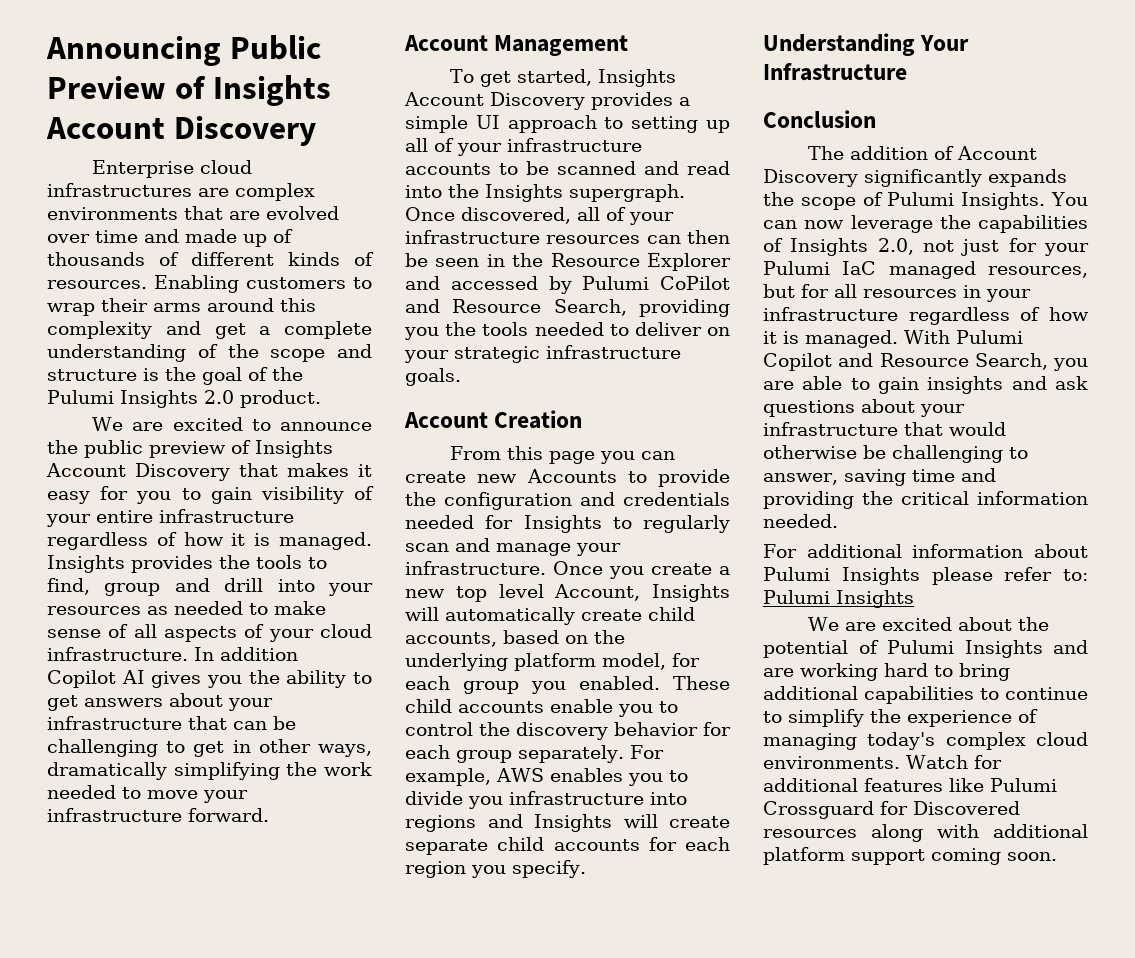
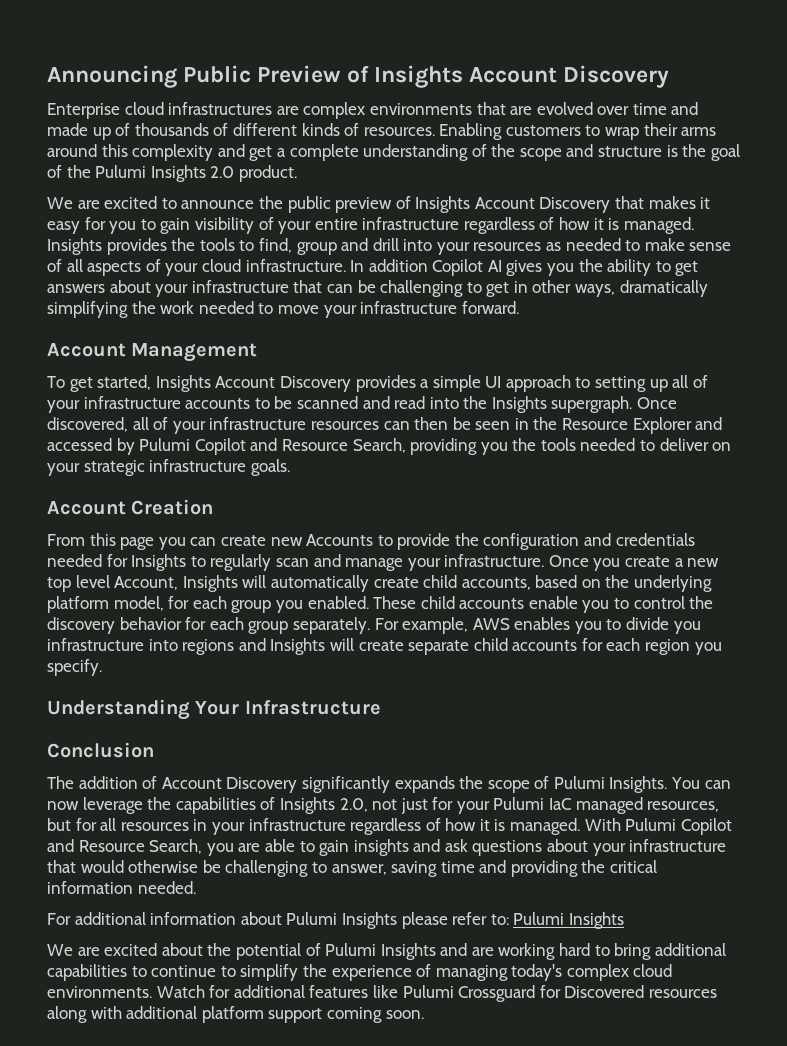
- Once discovered, all of your infrastructure resources can then be seen in the Resource Explorer and accessed by Pulumi CoPilot and Resource Search, providing you the tools needed to deliver on your strategic infrastructure goals.
+ Once discovered, all of your infrastructure resources can then be seen in the Resource Explorer and accessed by Pulumi Copilot and Resource Search, providing you the tools needed to deliver on your strategic infrastructure goals.

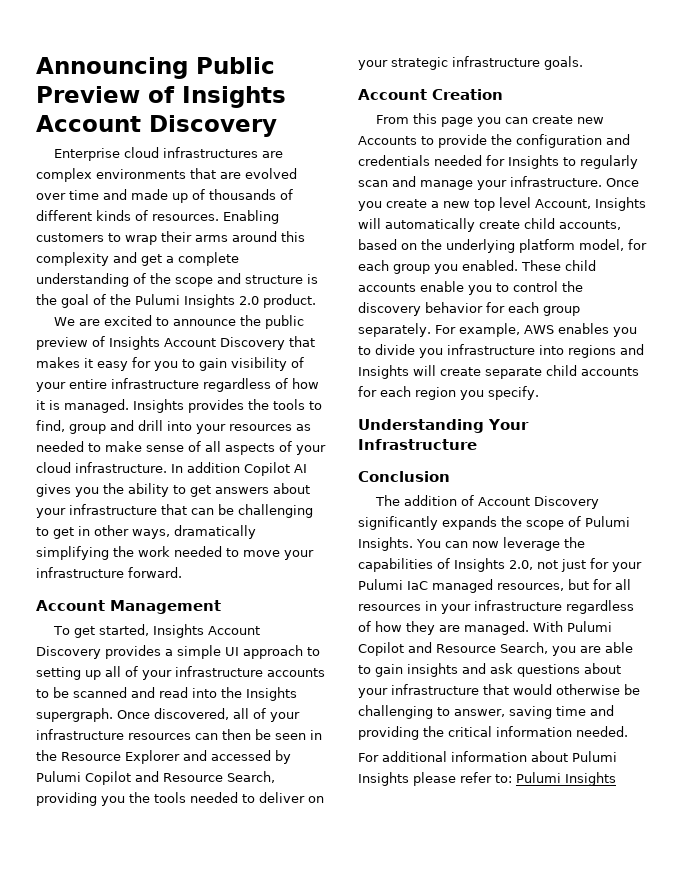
- You can now leverage the capabilities of Insights 2.0, not just for your Pulumi IaC managed resources, but for all resources in your infrastructure regardless of how it is managed.
+ You can now leverage the capabilities of Insights 2.0, not just for your Pulumi IaC managed resources, but for all resources in your infrastructure regardless of how they are managed.
- We are excited about the potential of Pulumi Insights and are working hard to bring additional capabilities to continue to simplify the experience of managing today's complex cloud environments. Watch for additional features like Pulumi Crossguard for Discovered resources along with additional platform support coming soon.

